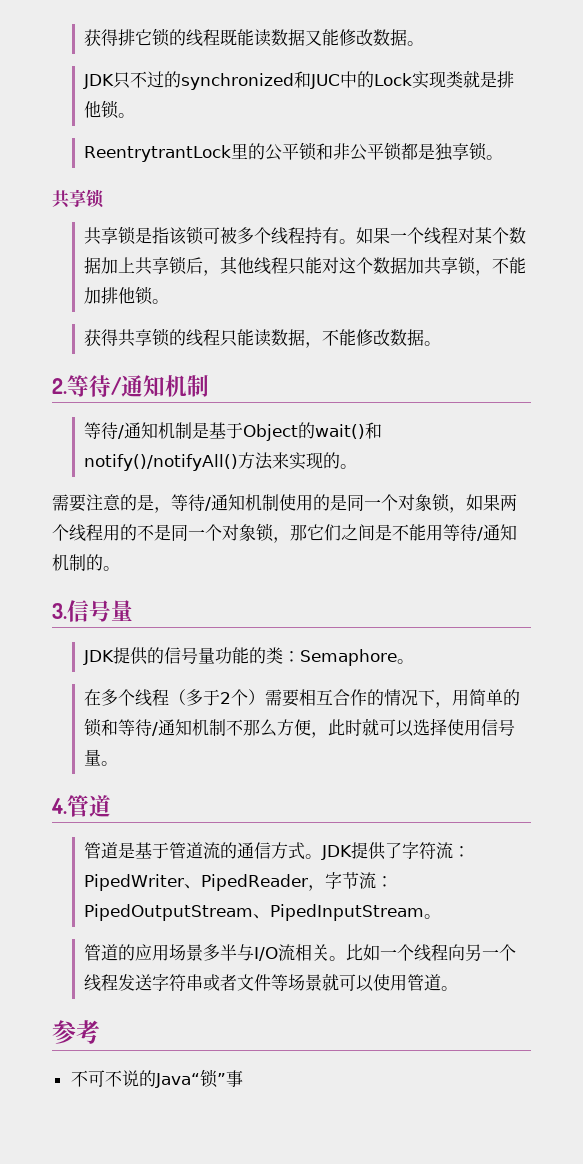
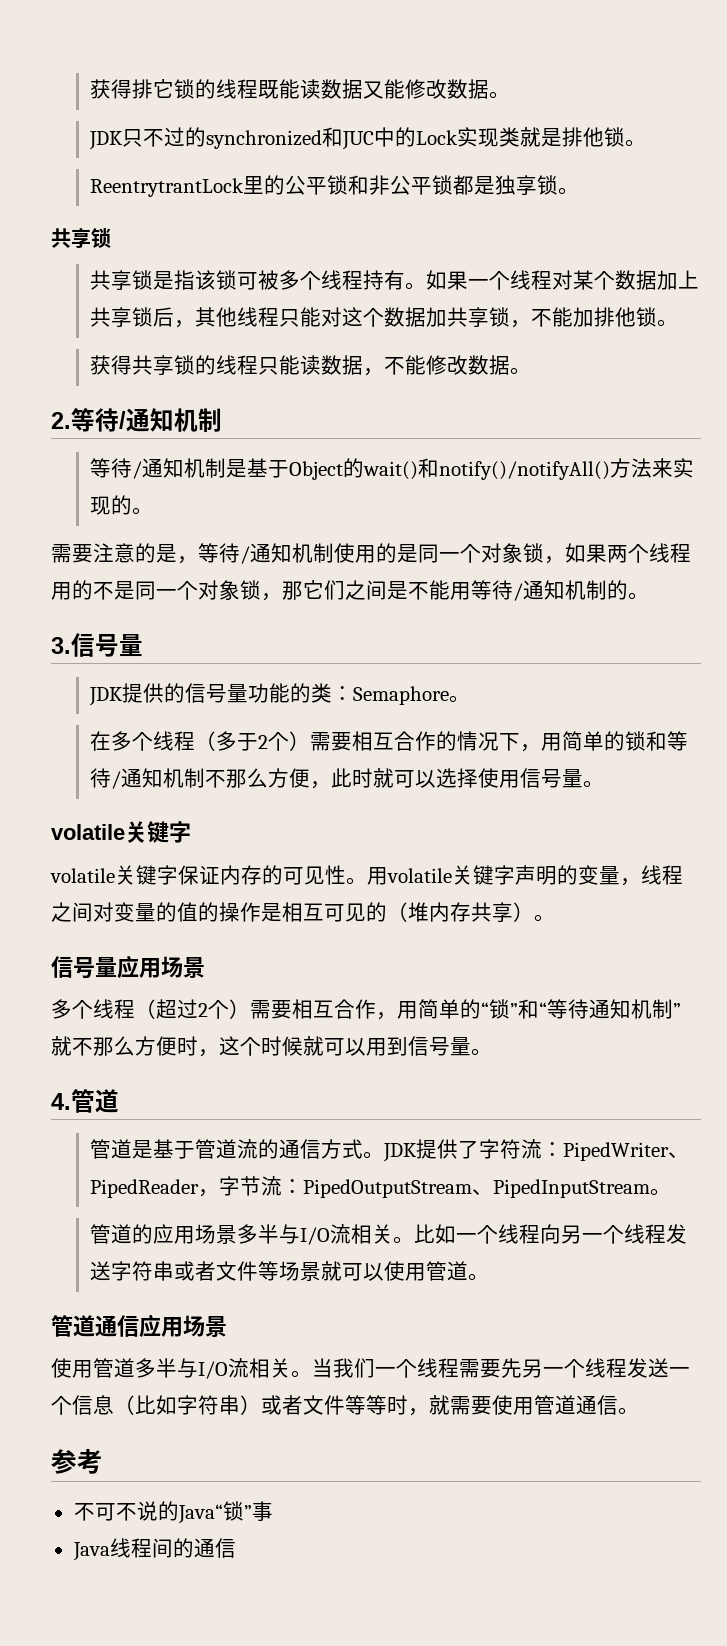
  在多个线程（多于2个）需要相互合作的情况下，用简单的锁和等待/通知机制不那么方便，此时就可以选择使用信号量。
+ volatile关键字
+ volatile关键字保证内存的可见性。用volatile关键字声明的变量，线程之间对变量的值的操作是相互可见的（堆内存共享）。
+ 信号量应用场景
+ 多个线程（超过2个）需要相互合作，用简单的“锁”和“等待通知机制”就不那么方便时，这个时候就可以用到信号量。
+ 管道通信应用场景
+ 使用管道多半与I/O流相关。当我们一个线程需要先另一个线程发送一个信息（比如字符串）或者文件等等时，就需要使用管道通信。
+ Java线程间的通信

